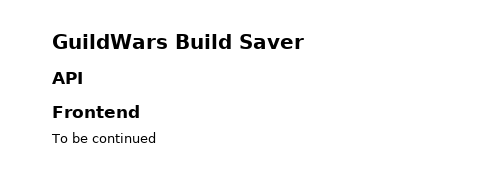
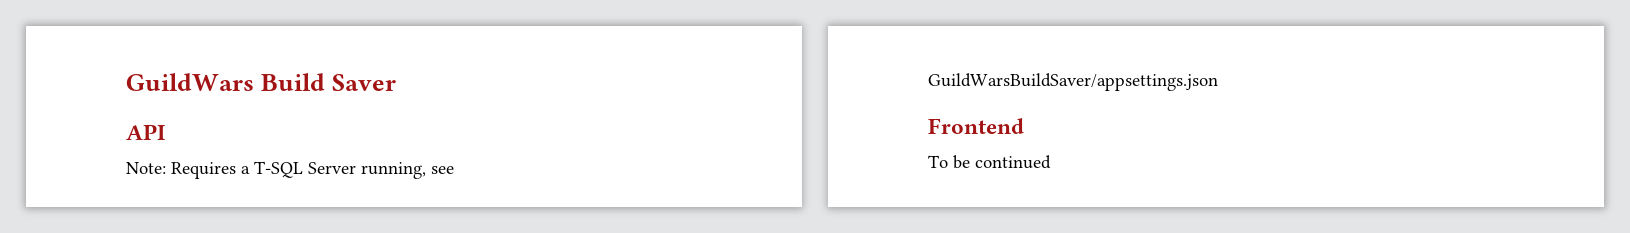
+ Note: Requires a T-SQL Server running, see GuildWarsBuildSaver/appsettings.json

